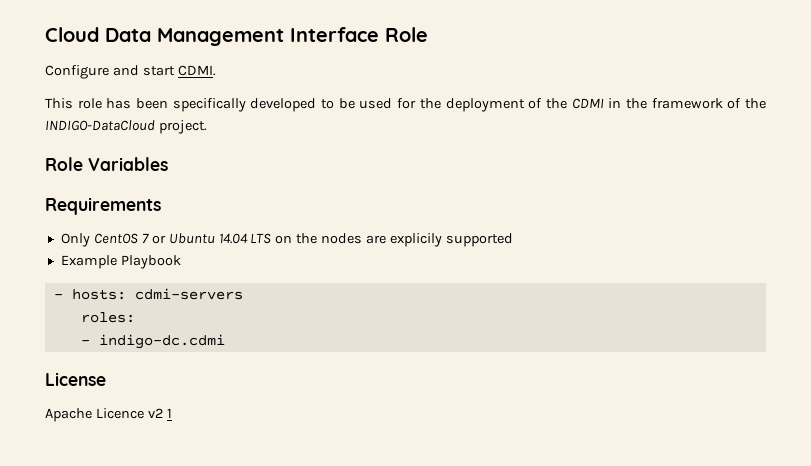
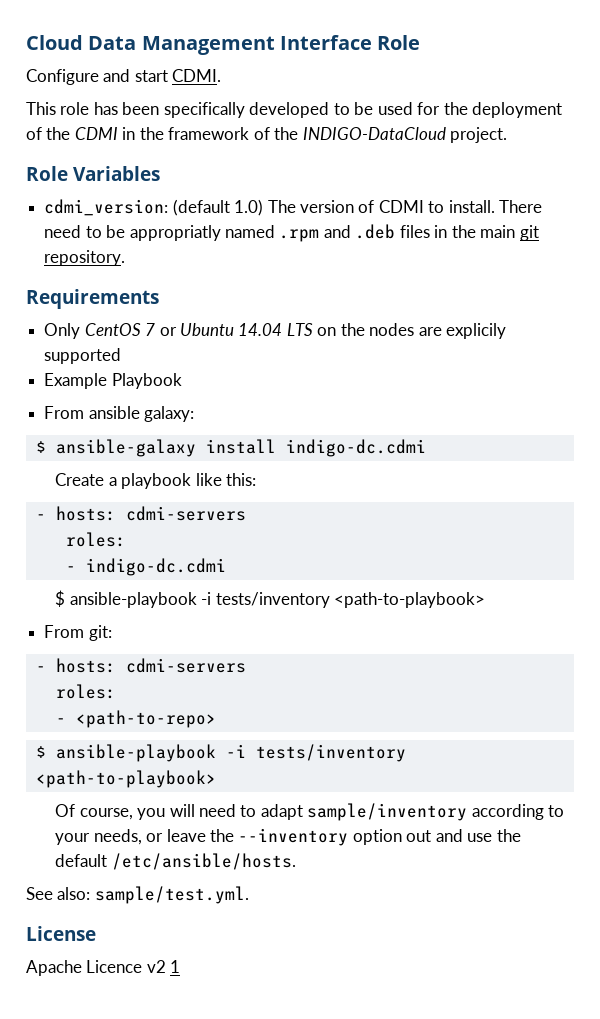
+ cdmi_version: (default 1.0) The version of CDMI to install. There need to be appropriatly named .rpm and .deb files in the main git repository.
+ From ansible galaxy:
+ $ ansible-galaxy install indigo-dc.cdmi
+ Create a playbook like this:
  - indigo-dc.cdmi
+ $ ansible-playbook -i tests/inventory <path-to-playbook>
+ From git:
+ - hosts: cdmi-servers
+ roles:
+ - <path-to-repo>
+ $ ansible-playbook -i tests/inventory <path-to-playbook>
+ Of course, you will need to adapt sample/inventory according to your needs, or leave the --inventory option out and use the default /etc/ansible/hosts.
+ See also: sample/test.yml.

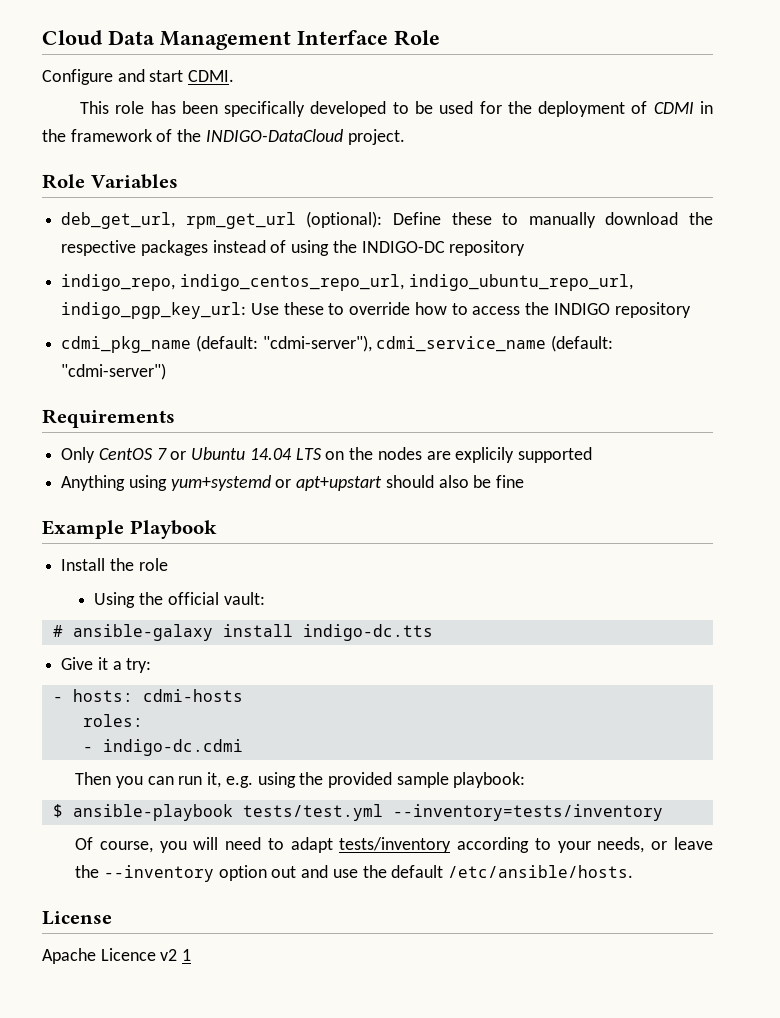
- This role has been specifically developed to be used for the deployment of the CDMI in the framework of the INDIGO-DataCloud project.
+ This role has been specifically developed to be used for the deployment of CDMI in the framework of the INDIGO-DataCloud project.
- cdmi_version: (default 1.0) The version of CDMI to install. There need to be appropriatly named .rpm and .deb files in the main git repository.
+ deb_get_url, rpm_get_url (optional): Define these to manually download the respective packages instead of using the INDIGO-DC repository
+ indigo_repo, indigo_centos_repo_url, indigo_ubuntu_repo_url, indigo_pgp_key_url: Use these to override how to access the INDIGO repository
+ cdmi_pkg_name (default: "cdmi-server"), cdmi_service_name (default: "cdmi-server")
+ Anything using yum+systemd or apt+upstart should also be fine
  Example Playbook
- From ansible galaxy:
- $ ansible-galaxy install indigo-dc.cdmi
- Create a playbook like this:
- - hosts: cdmi-servers
+ Install the role
+ Using the official vault:
+ # ansible-galaxy install indigo-dc.tts
+ Give it a try:
+ - hosts: cdmi-hosts
  - indigo-dc.cdmi
- $ ansible-playbook -i tests/inventory <path-to-playbook>
- From git:
- - hosts: cdmi-servers
- roles:
- - <path-to-repo>
- $ ansible-playbook -i tests/inventory <path-to-playbook>
+ Then you can run it, e.g. using the provided sample playbook:
+ $ ansible-playbook tests/test.yml --inventory=tests/inventory
- Of course, you will need to adapt sample/inventory according to your needs, or leave the --inventory option out and use the default /etc/ansible/hosts.
+ Of course, you will need to adapt tests/inventory according to your needs, or leave the --inventory option out and use the default /etc/ansible/hosts.
- See also: sample/test.yml.

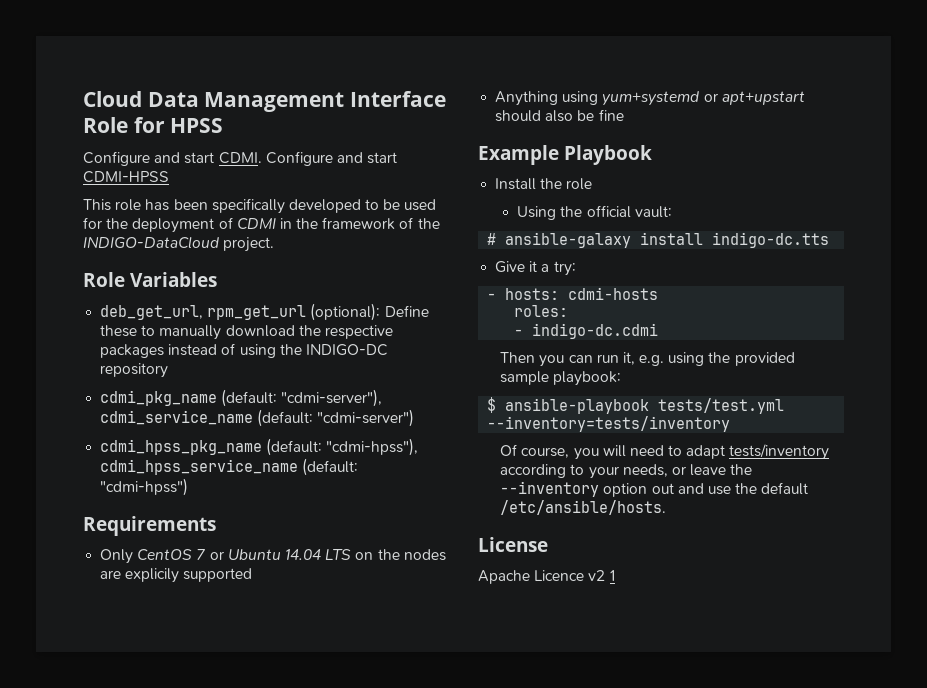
- Cloud Data Management Interface Role
+ Cloud Data Management Interface Role for HPSS
+ Configure and start CDMI-HPSS
- indigo_repo, indigo_centos_repo_url, indigo_ubuntu_repo_url, indigo_pgp_key_url: Use these to override how to access the INDIGO repository
+ cdmi_hpss_pkg_name (default: "cdmi-hpss"), cdmi_hpss_service_name (default: "cdmi-hpss")

